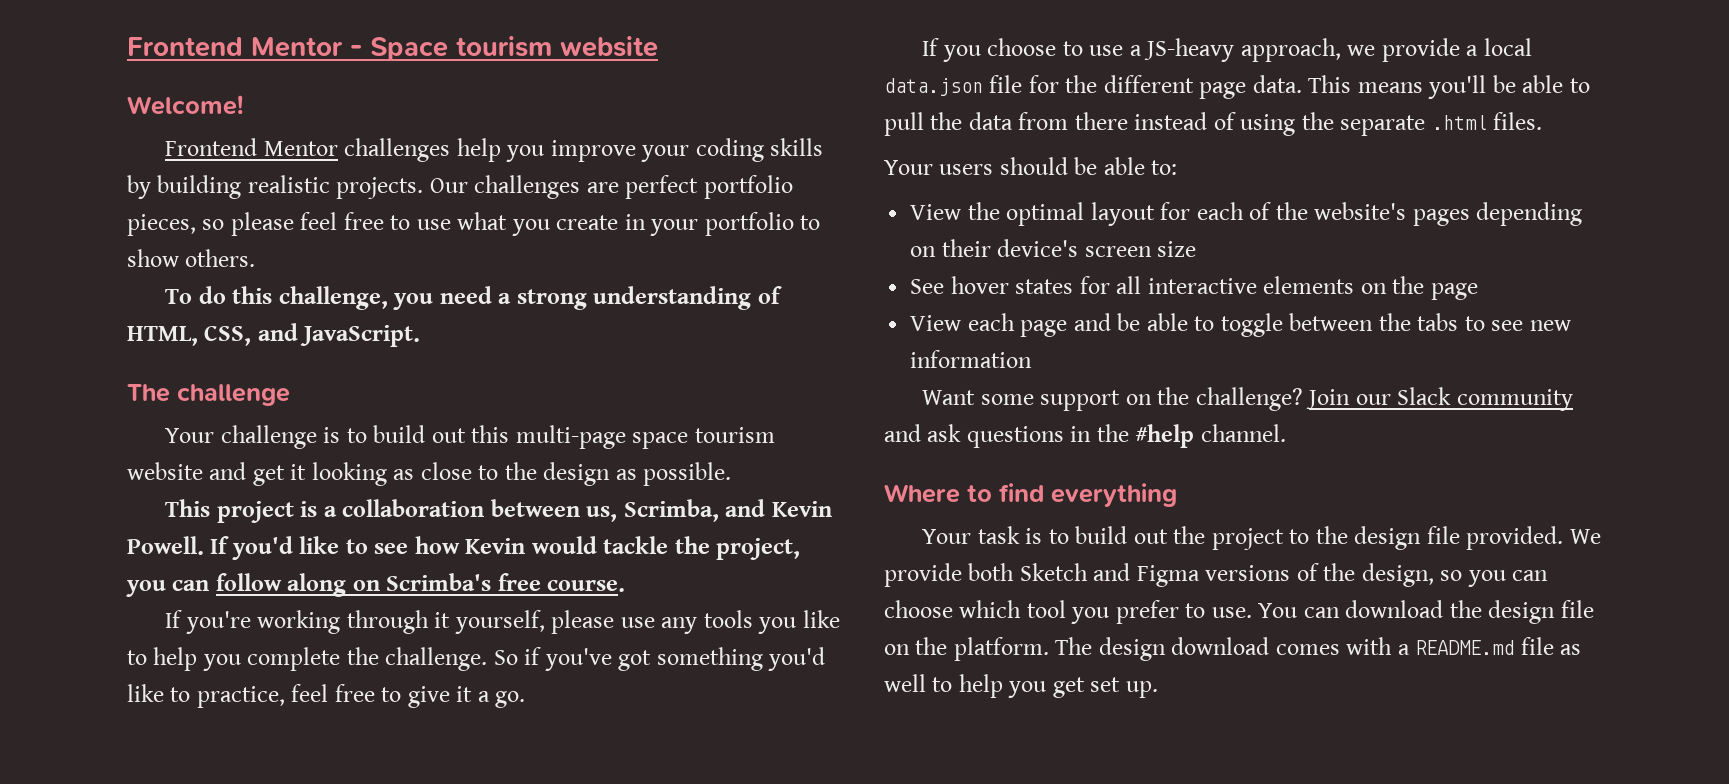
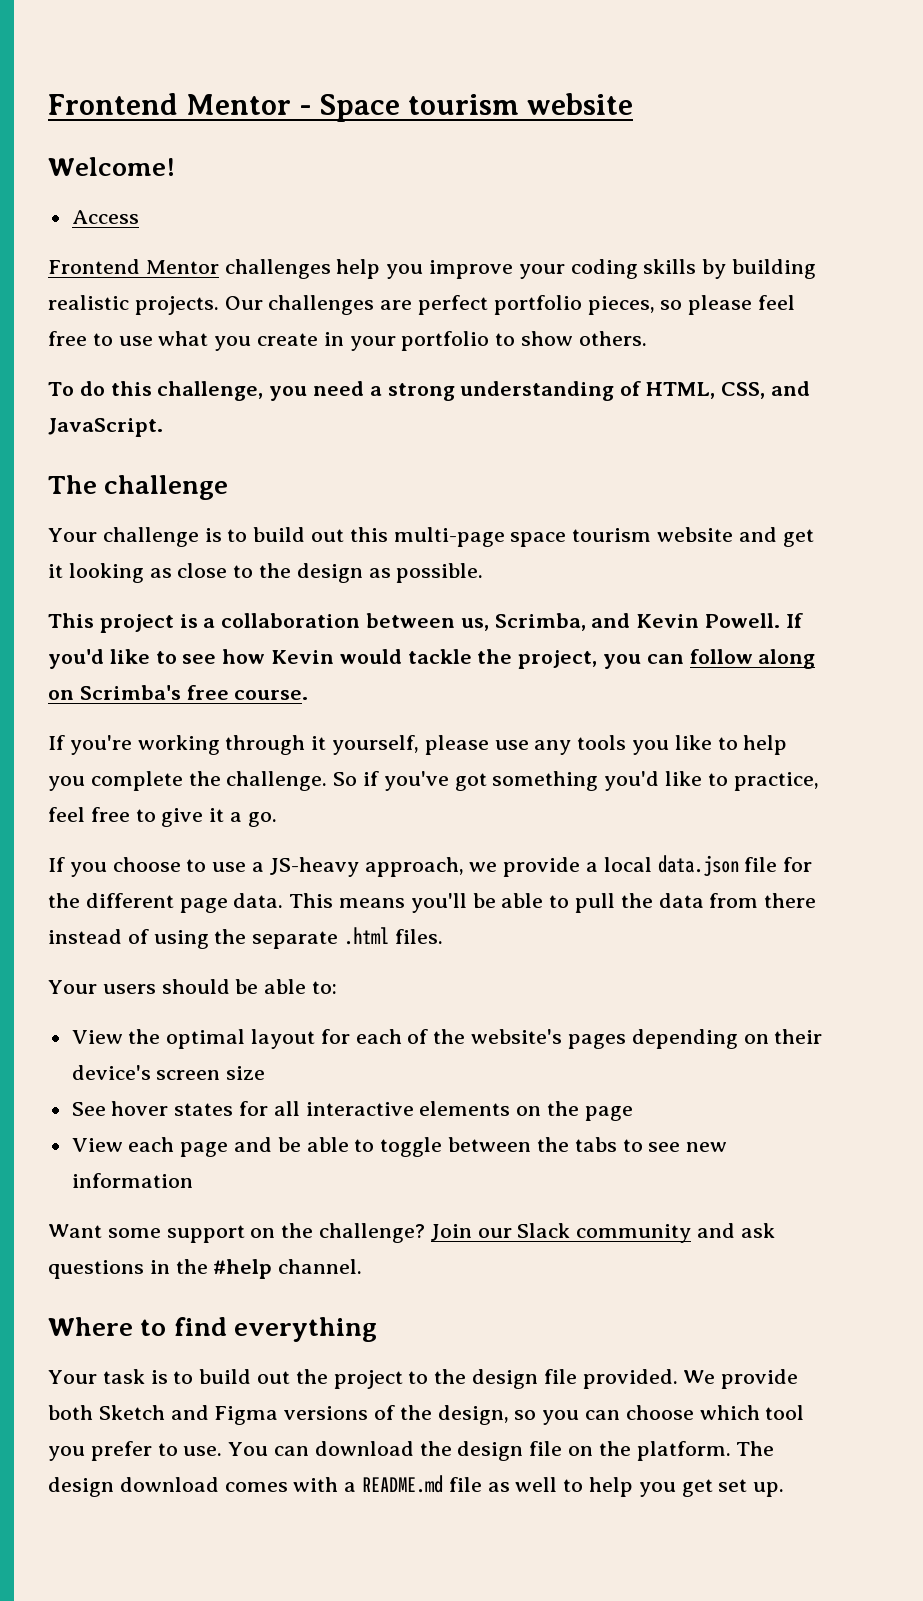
+ Access

